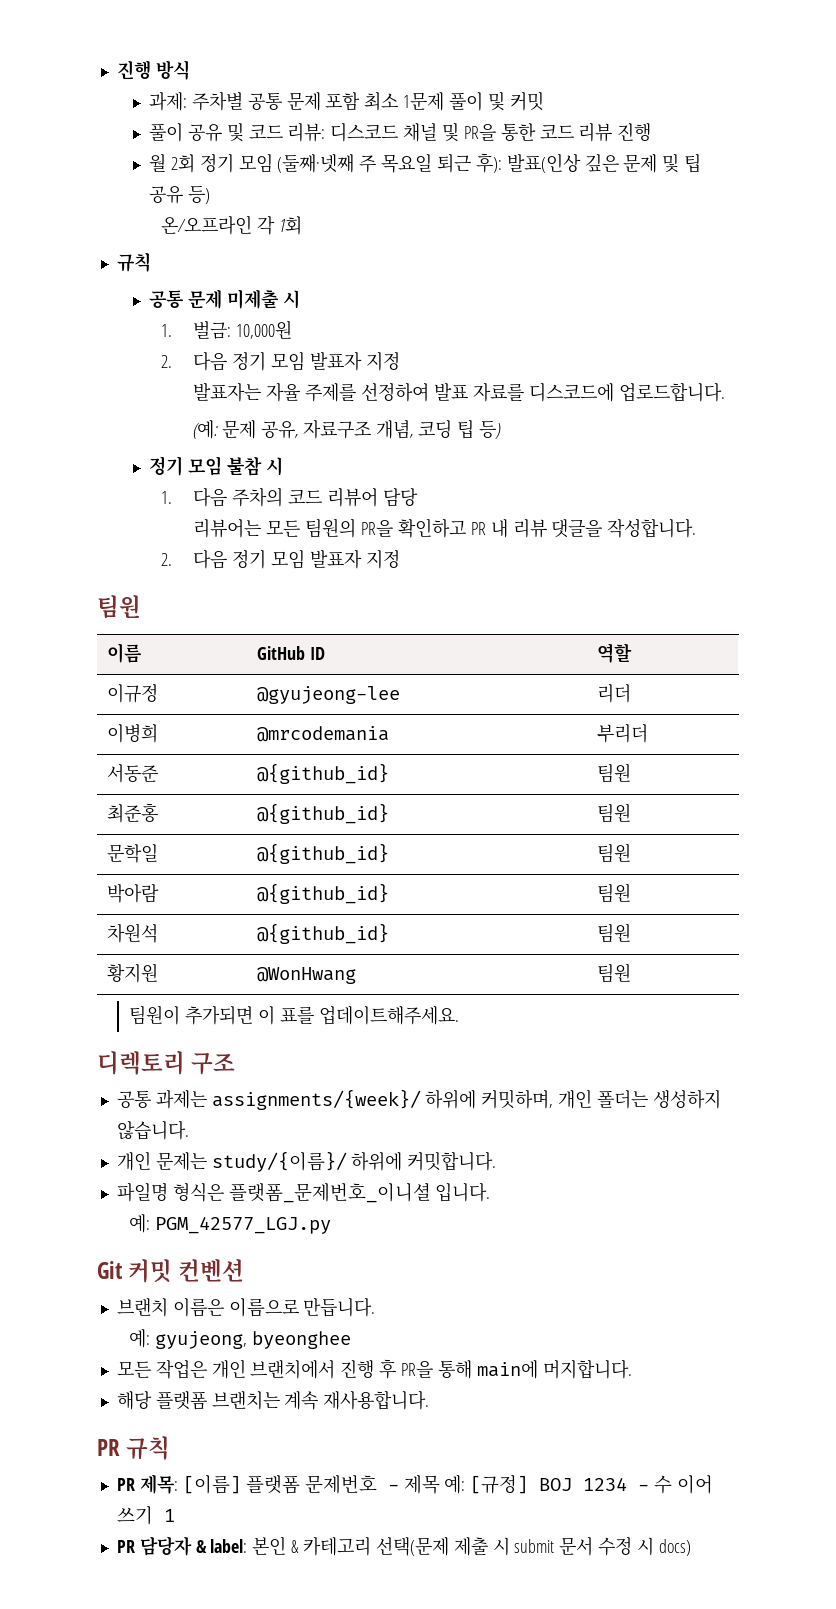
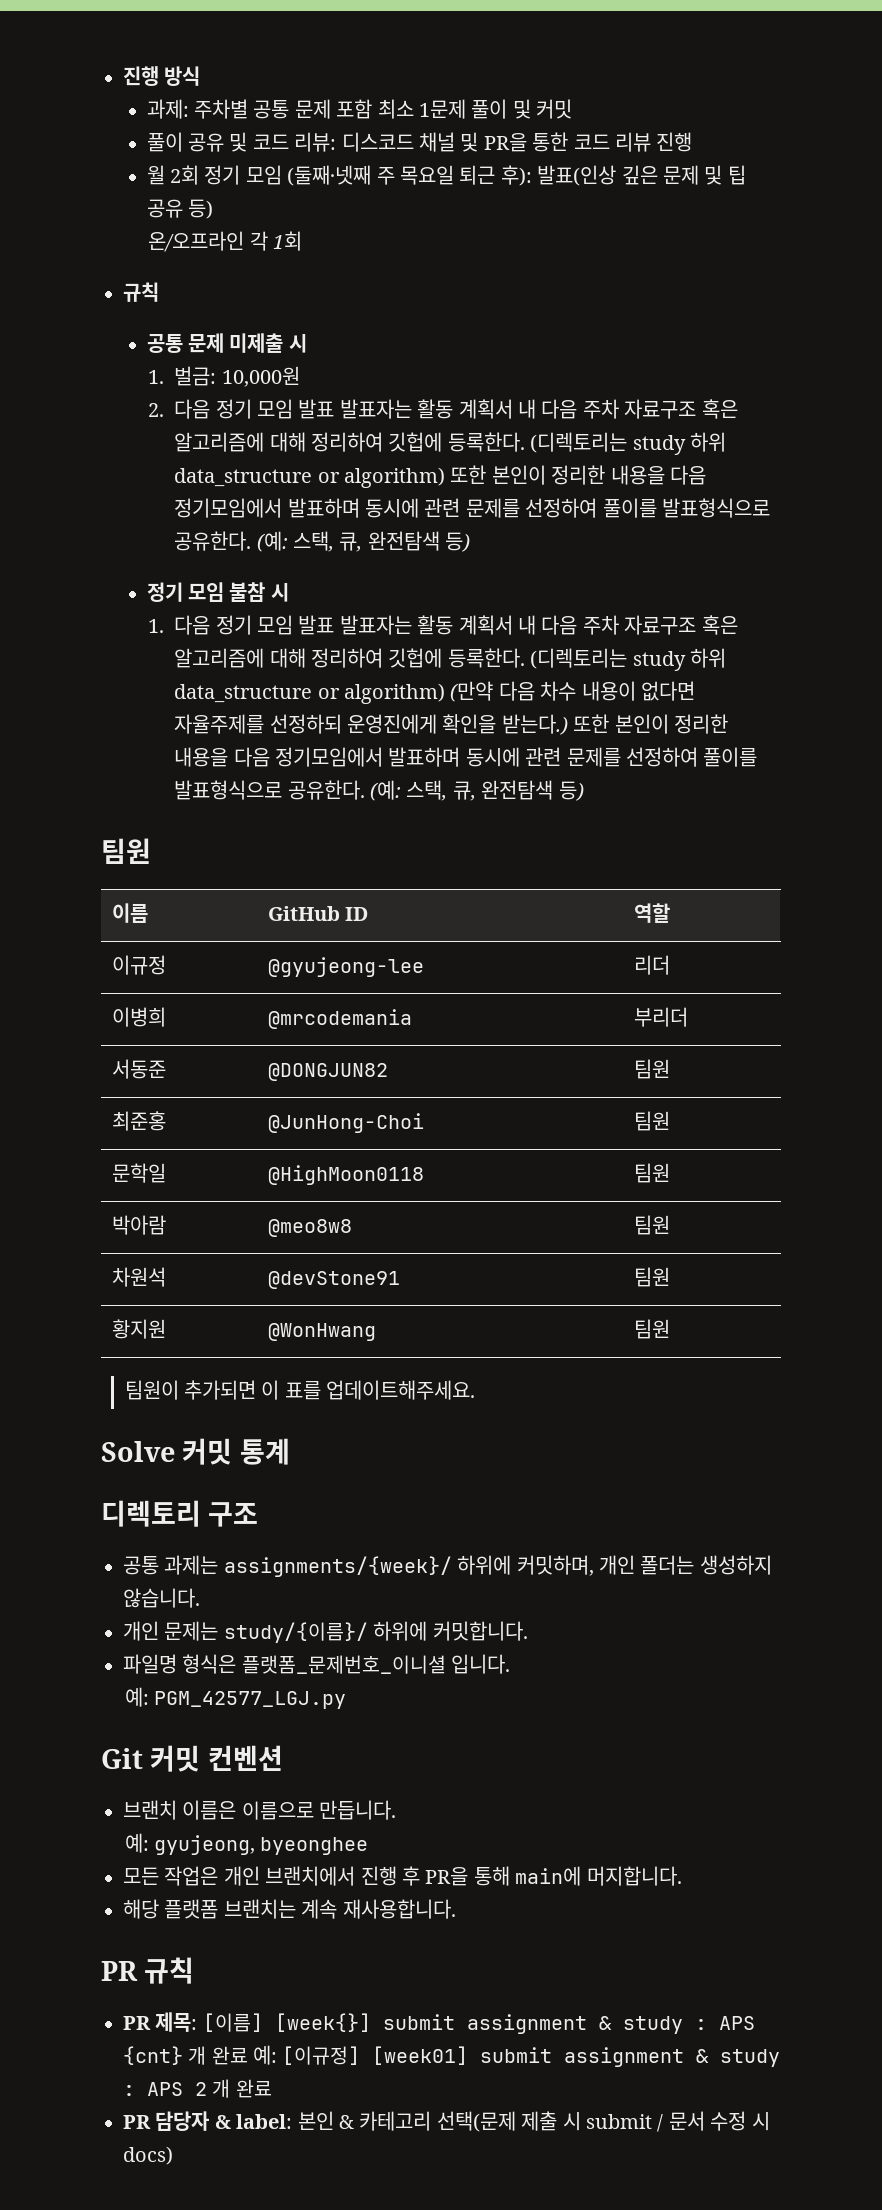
  1. 벌금: 10,000원
- 2. 다음 정기 모임 발표자 지정
- 발표자는 자율 주제를 선정하여 발표 자료를 디스코드에 업로드합니다.
- (예: 문제 공유, 자료구조 개념, 코딩 팁 등)
+ 2. 다음 정기 모임 발표 발표자는 활동 계획서 내 다음 주차 자료구조 혹은 알고리즘에 대해 정리하여 깃헙에 등록한다. (디렉토리는 study 하위 data_structure or algorithm) 또한 본인이 정리한 내용을 다음 정기모임에서 발표하며 동시에 관련 문제를 선정하여 풀이를 발표형식으로 공유한다. (예: 스택, 큐, 완전탐색 등)
- 1. 다음 주차의 코드 리뷰어 담당
- 리뷰어는 모든 팀원의 PR을 확인하고 PR 내 리뷰 댓글을 작성합니다.
- 2. 다음 정기 모임 발표자 지정
+ 1. 다음 정기 모임 발표 발표자는 활동 계획서 내 다음 주차 자료구조 혹은 알고리즘에 대해 정리하여 깃헙에 등록한다. (디렉토리는 study 하위 data_structure or algorithm) (만약 다음 차수 내용이 없다면 자율주제를 선정하되 운영진에게 확인을 받는다.) 또한 본인이 정리한 내용을 다음 정기모임에서 발표하며 동시에 관련 문제를 선정하여 풀이를 발표형식으로 공유한다. (예: 스택, 큐, 완전탐색 등)
- 서동준 | @{github_id} | 팀원
+ 서동준 | @DONGJUN82 | 팀원
- 최준홍 | @{github_id} | 팀원
+ 최준홍 | @JunHong-Choi | 팀원
- 문학일 | @{github_id} | 팀원
+ 문학일 | @HighMoon0118 | 팀원
- 박아람 | @{github_id} | 팀원
+ 박아람 | @meo8w8 | 팀원
- 차원석 | @{github_id} | 팀원
+ 차원석 | @devStone91 | 팀원
+ Solve 커밋 통계
- PR 제목: [이름] 플랫폼 문제번호 - 제목 예: [규정] BOJ 1234 - 수 이어 쓰기 1
+ PR 제목: [이름] [week{}] submit assignment & study : APS {cnt} 개 완료 예: [이규정] [week01] submit assignment & study : APS 2 개 완료
- PR 담당자 & label: 본인 & 카테고리 선택(문제 제출 시 submit 문서 수정 시 docs)
+ PR 담당자 & label: 본인 & 카테고리 선택(문제 제출 시 submit / 문서 수정 시 docs)

